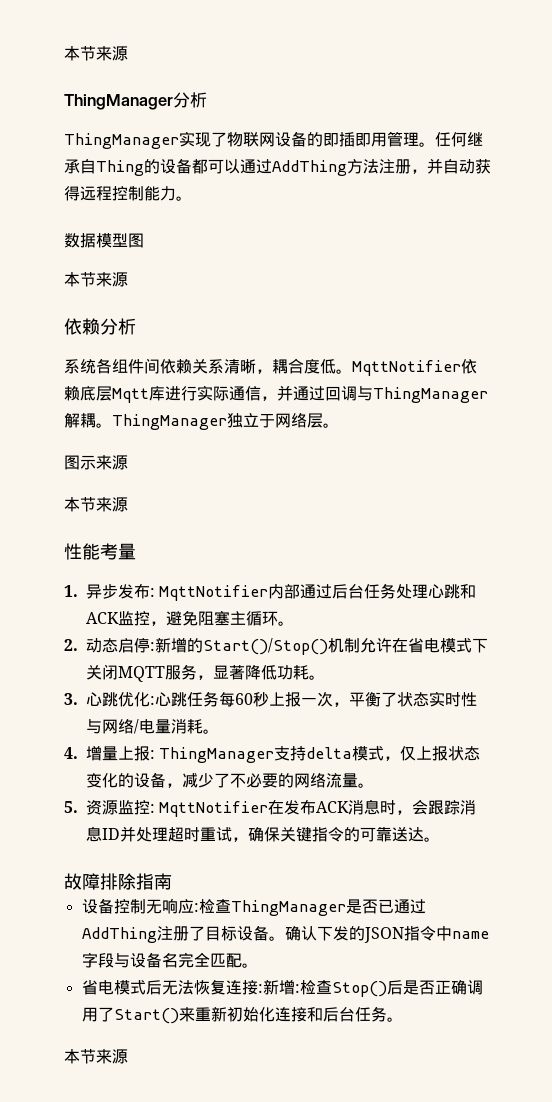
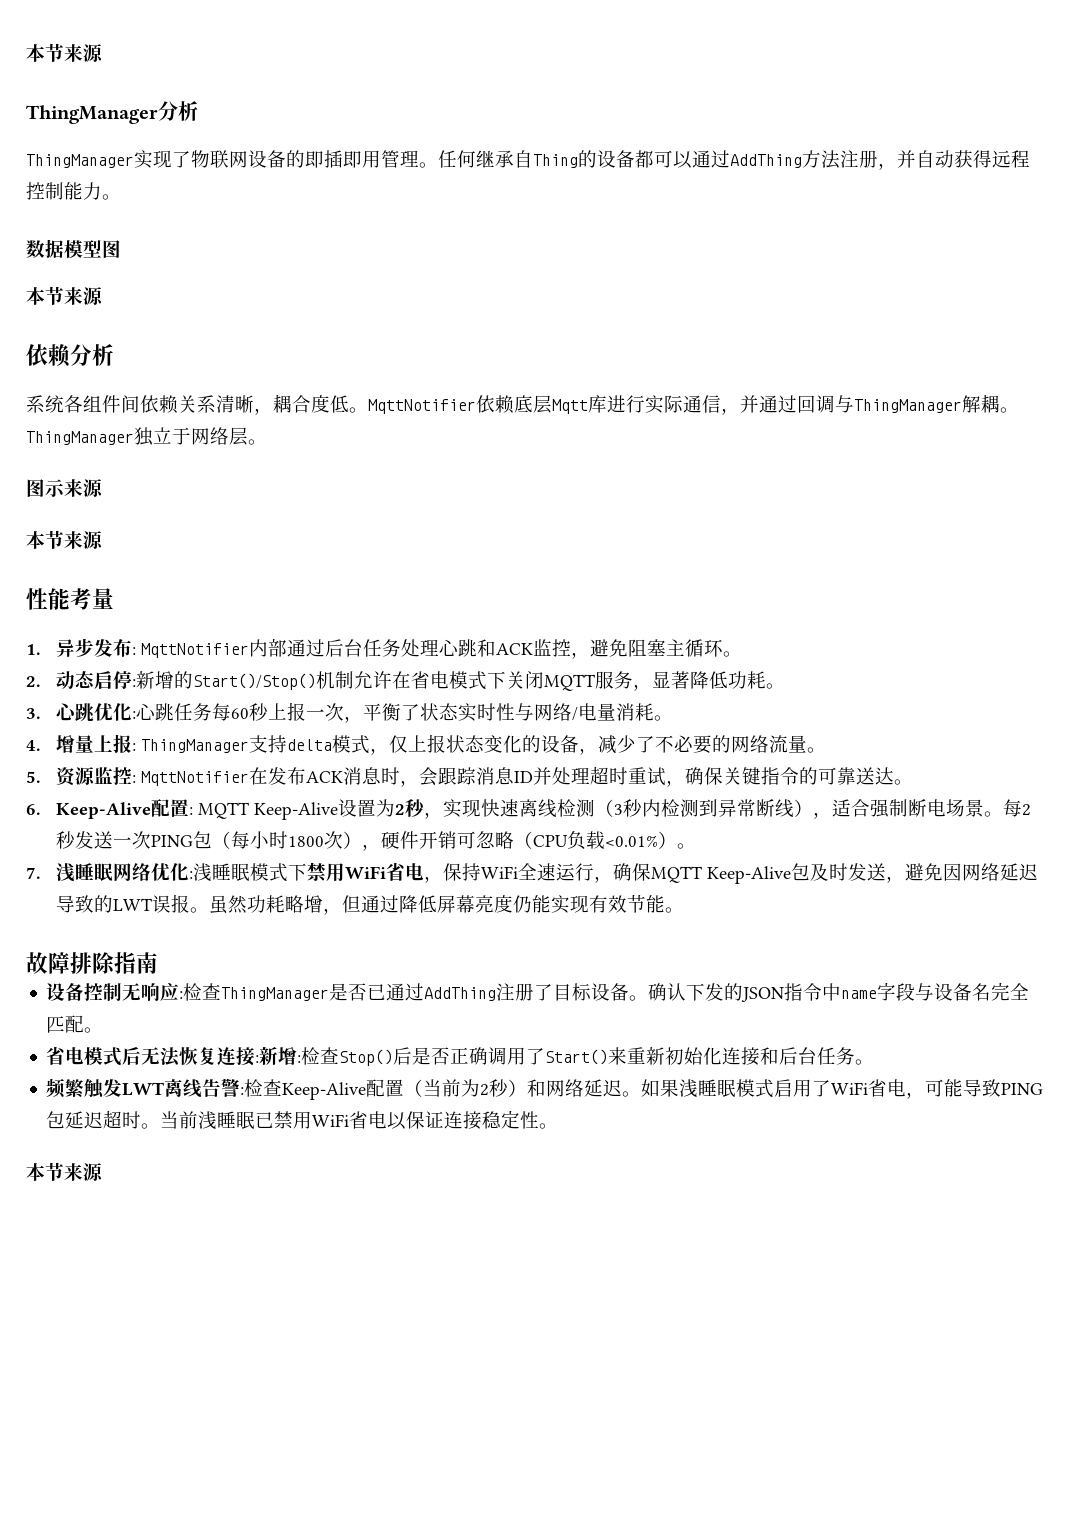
+ 6. Keep-Alive配置: MQTT Keep-Alive设置为2秒，实现快速离线检测（3秒内检测到异常断线），适合强制断电场景。每2秒发送一次PING包（每小时1800次），硬件开销可忽略（CPU负载<0.01%）。
+ 7.浅睡眠网络优化:浅睡眠模式下禁用WiFi省电，保持WiFi全速运行，确保MQTT Keep-Alive包及时发送，避免因网络延迟导致的LWT误报。虽然功耗略增，但通过降低屏幕亮度仍能实现有效节能。
+ 频繁触发LWT离线告警:检查Keep-Alive配置（当前为2秒）和网络延迟。如果浅睡眠模式启用了WiFi省电，可能导致PING包延迟超时。当前浅睡眠已禁用WiFi省电以保证连接稳定性。

